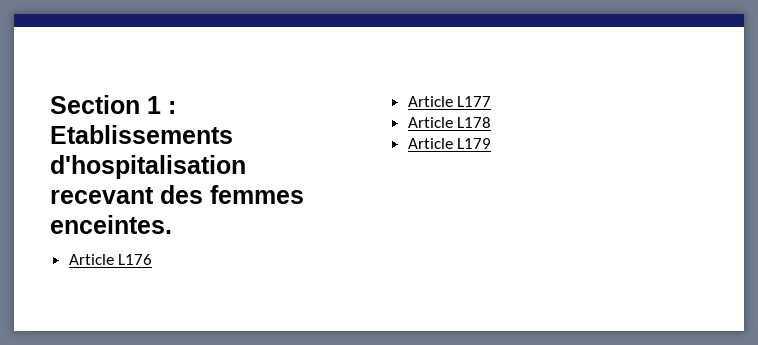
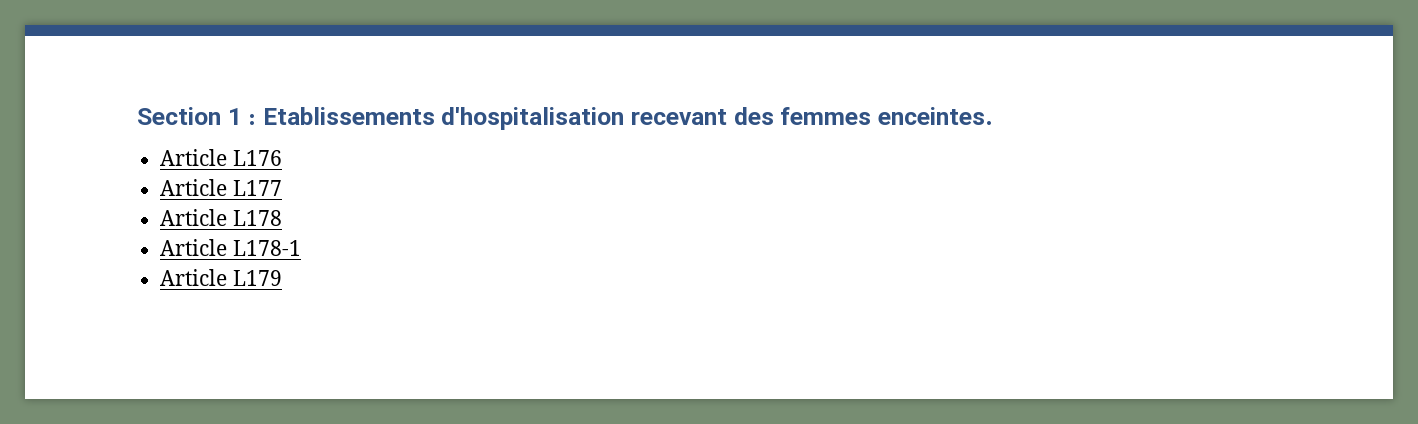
+ Article L178-1

